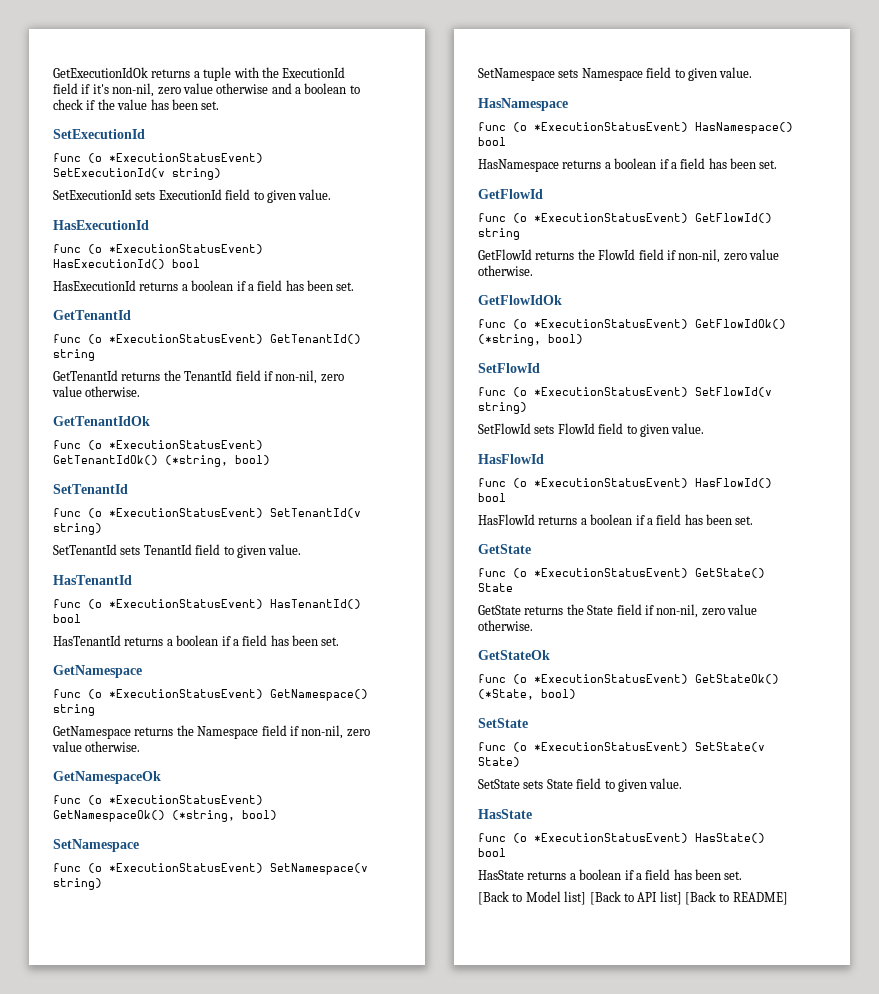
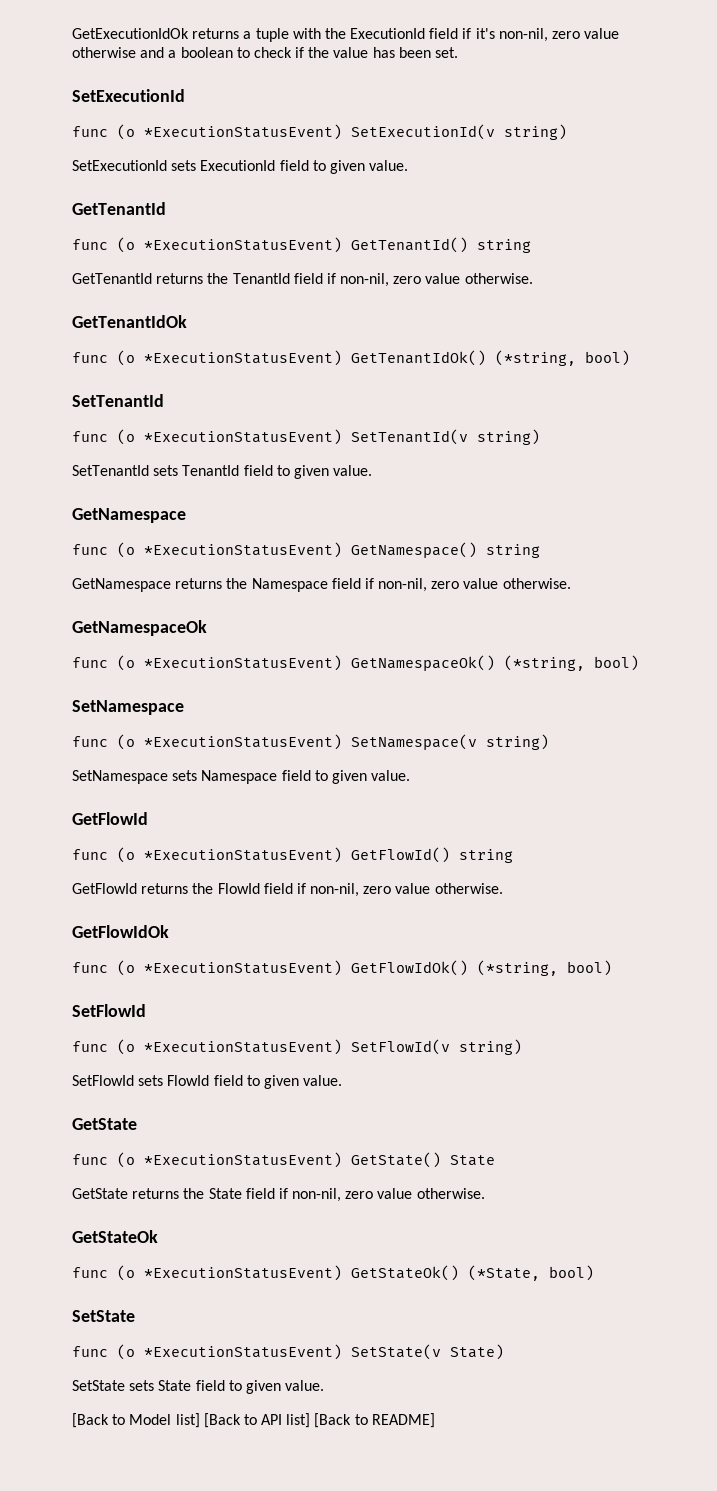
  SetExecutionId sets ExecutionId field to given value.
- HasExecutionId
- func (o *ExecutionStatusEvent) HasExecutionId() bool
- HasExecutionId returns a boolean if a field has been set.
  SetTenantId sets TenantId field to given value.
- HasTenantId
- func (o *ExecutionStatusEvent) HasTenantId() bool
- HasTenantId returns a boolean if a field has been set.
  SetNamespace sets Namespace field to given value.
- HasNamespace
- func (o *ExecutionStatusEvent) HasNamespace() bool
- HasNamespace returns a boolean if a field has been set.
  SetFlowId sets FlowId field to given value.
- HasFlowId
- func (o *ExecutionStatusEvent) HasFlowId() bool
- HasFlowId returns a boolean if a field has been set.
  SetState sets State field to given value.
- HasState
- func (o *ExecutionStatusEvent) HasState() bool
- HasState returns a boolean if a field has been set.

